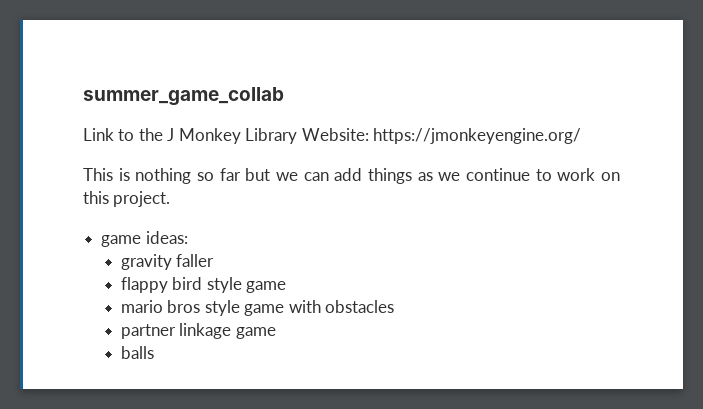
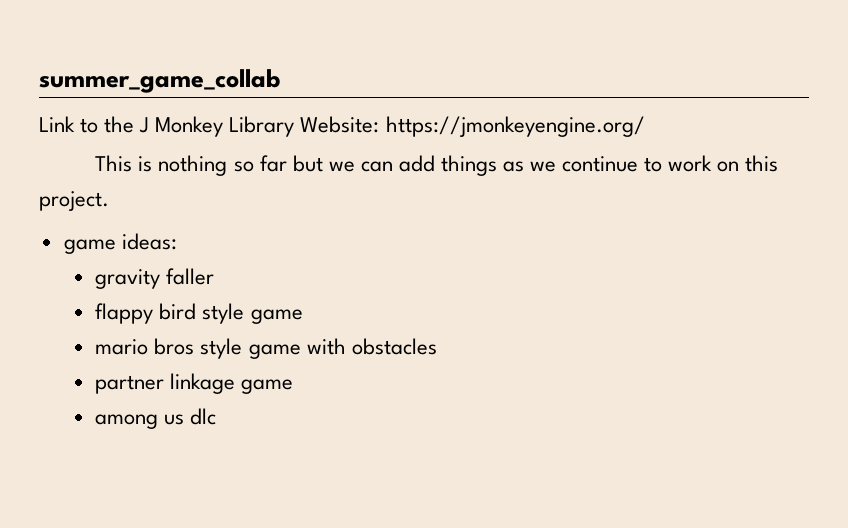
- balls
+ among us dlc

